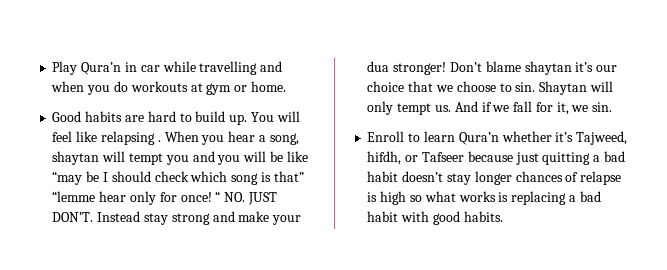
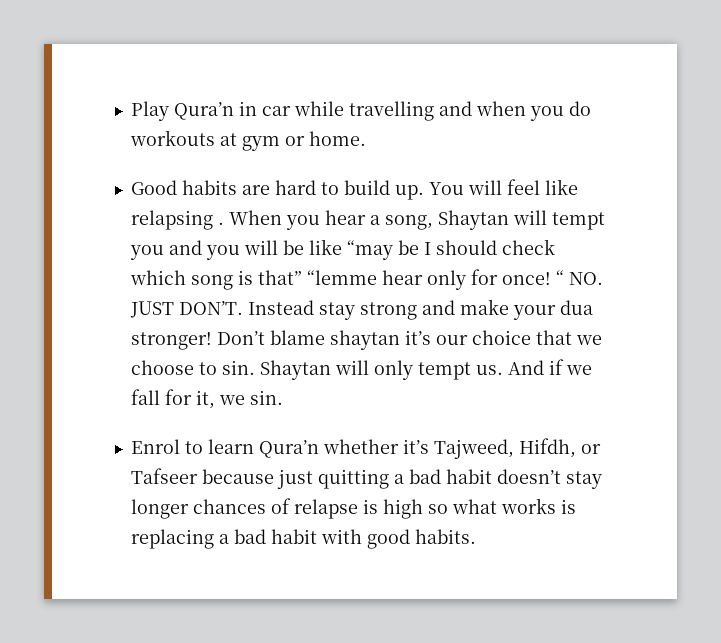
- When you hear a song, shaytan will tempt you and you will be like “may be I should check which song is that” “lemme hear only for once!
+ When you hear a song, Shaytan will tempt you and you will be like “may be I should check which song is that” “lemme hear only for once!
- Enroll to learn Qura’n whether it’s Tajweed, hifdh, or Tafseer because just quitting a bad habit doesn’t stay longer chances of relapse is high so what works is replacing a bad habit with good habits.
+ Enrol to learn Qura’n whether it’s Tajweed, Hifdh, or Tafseer because just quitting a bad habit doesn’t stay longer chances of relapse is high so what works is replacing a bad habit with good habits.

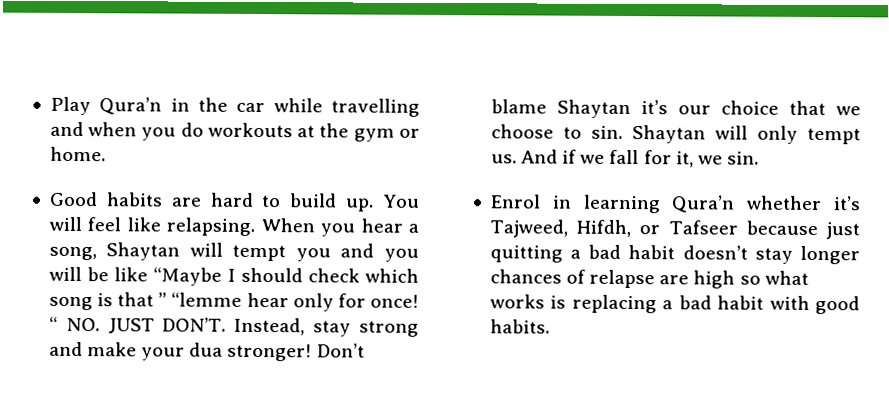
- Play Qura’n in car while travelling and when you do workouts at gym or home.
+ Play Qura’n in the car while travelling and when you do workouts at the gym or home.
- You will feel like relapsing .
+ You will feel like relapsing.
- When you hear a song, Shaytan will tempt you and you will be like “may be I should check which song is that” “lemme hear only for once!
+ When you hear a song, Shaytan will tempt you and you will be like “Maybe I should check which song is that ” “lemme hear only for once!
- Instead stay strong and make your dua stronger!
+ Instead, stay strong and make your dua stronger!
- Don’t blame shaytan it’s our choice that we choose to sin.
+ Don’t blame Shaytan it’s our choice that we choose to sin.
- Enrol to learn Qura’n whether it’s Tajweed, Hifdh, or Tafseer because just quitting a bad habit doesn’t stay longer chances of relapse is high so what works is replacing a bad habit with good habits.
+ Enrol in learning Qura’n whether it’s Tajweed, Hifdh, or Tafseer because just quitting a bad habit doesn’t stay longer chances of relapse are high so what works is replacing a bad habit with good habits.

